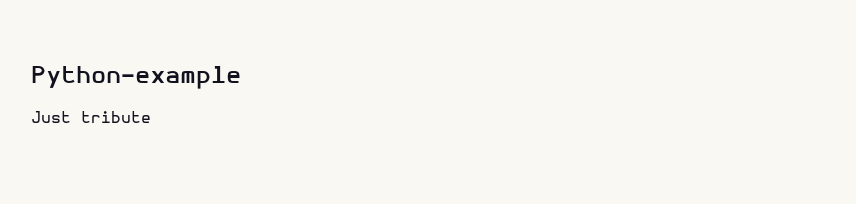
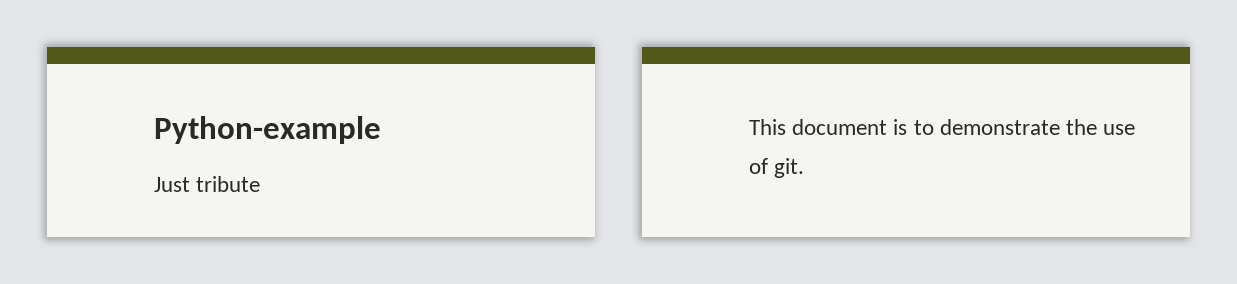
+ This document is to demonstrate the use of git.

